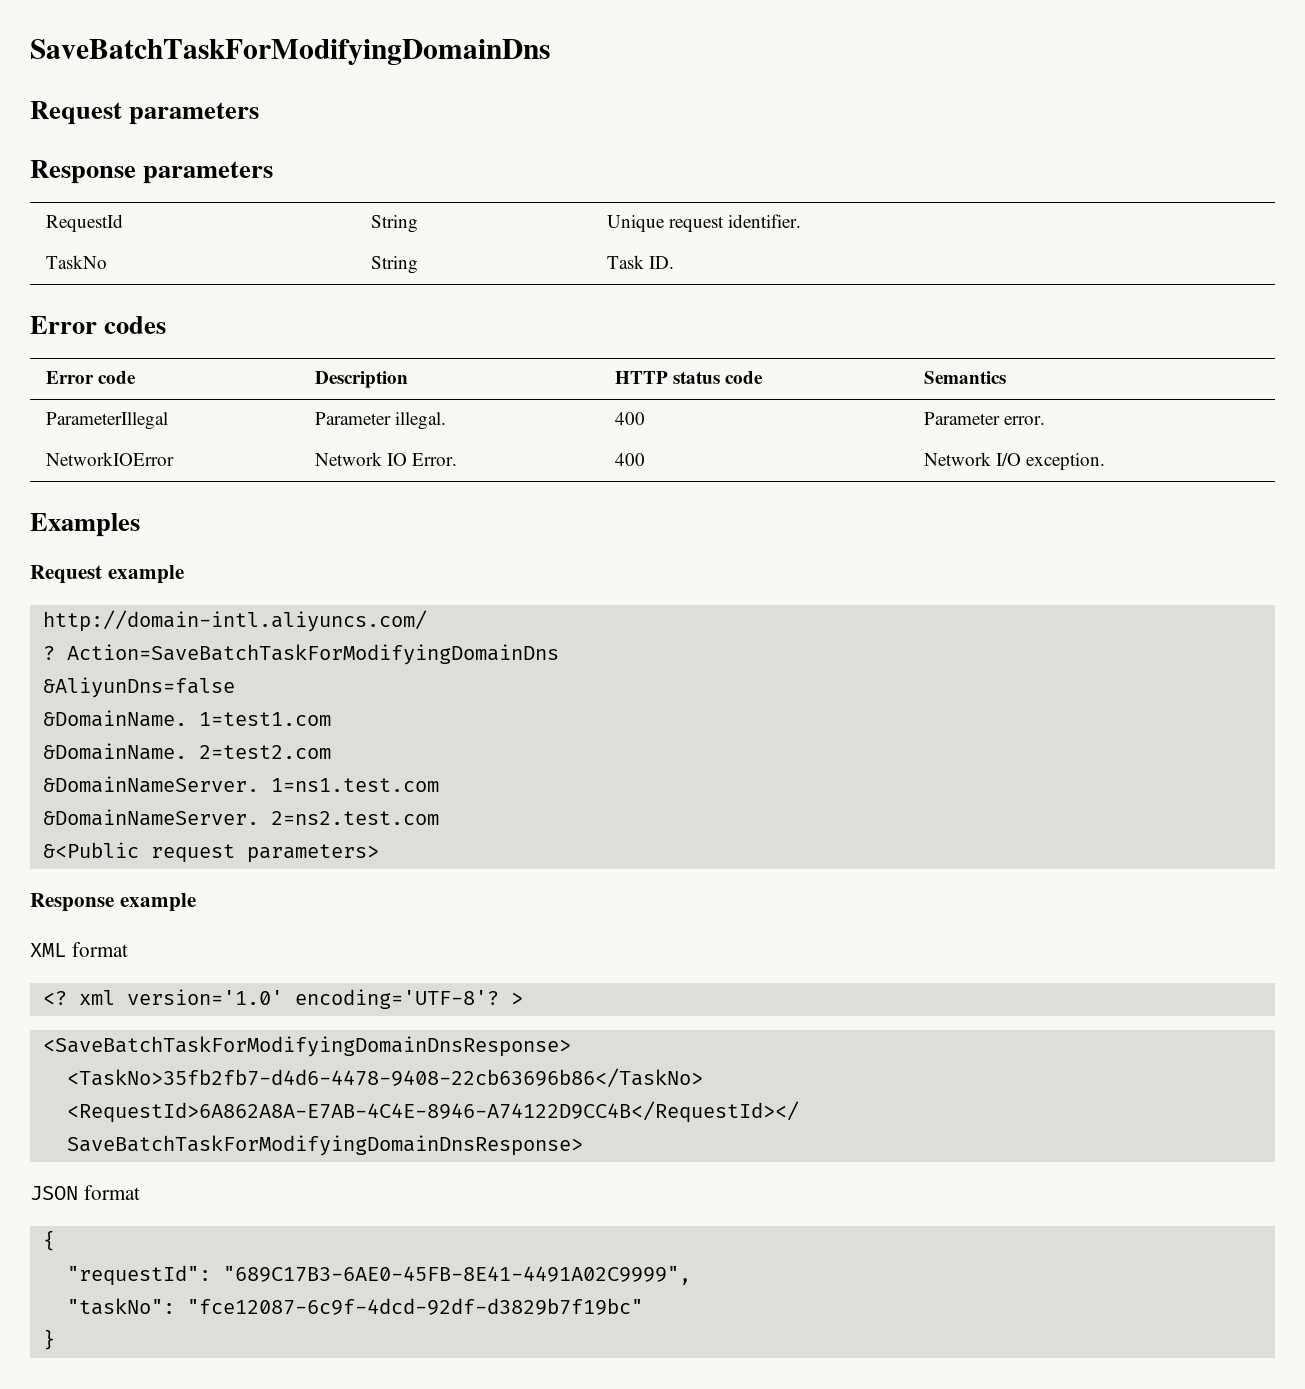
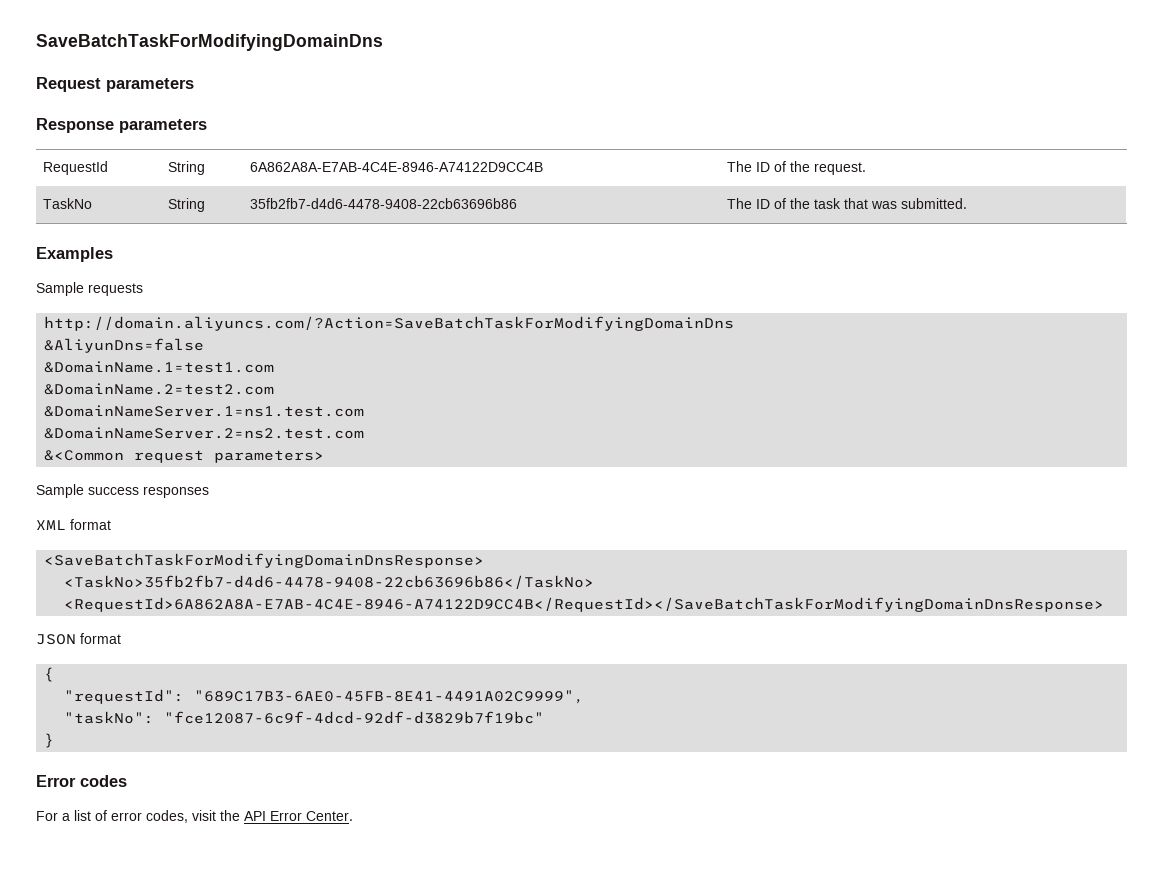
- RequestId | String | Unique request identifier.
- TaskNo | String | Task ID.
- Error codes
- Error code | Description | HTTP status code | Semantics
- ParameterIllegal | Parameter illegal. | 400 | Parameter error.
- NetworkIOError | Network IO Error. | 400 | Network I/O exception.
+ RequestId | String | 6A862A8A-E7AB-4C4E-8946-A74122D9CC4B | The ID of the request.
+ TaskNo | String | 35fb2fb7-d4d6-4478-9408-22cb63696b86 | The ID of the task that was submitted.
  Examples
- Request example
- http://domain-intl.aliyuncs.com/
- ? Action=SaveBatchTaskForModifyingDomainDns
+ Sample requests
+ http://domain.aliyuncs.com/?Action=SaveBatchTaskForModifyingDomainDns
  &AliyunDns=false
- &DomainName. 1=test1.com
- &DomainName. 2=test2.com
- &DomainNameServer. 1=ns1.test.com
- &DomainNameServer. 2=ns2.test.com
- &<Public request parameters>
+ &DomainName.1=test1.com
+ &DomainName.2=test2.com
+ &DomainNameServer.1=ns1.test.com
+ &DomainNameServer.2=ns2.test.com
+ &<Common request parameters>
- Response example
+ Sample success responses
- <? xml version='1.0' encoding='UTF-8'? >
+ Error codes
+ For a list of error codes, visit the API Error Center.

